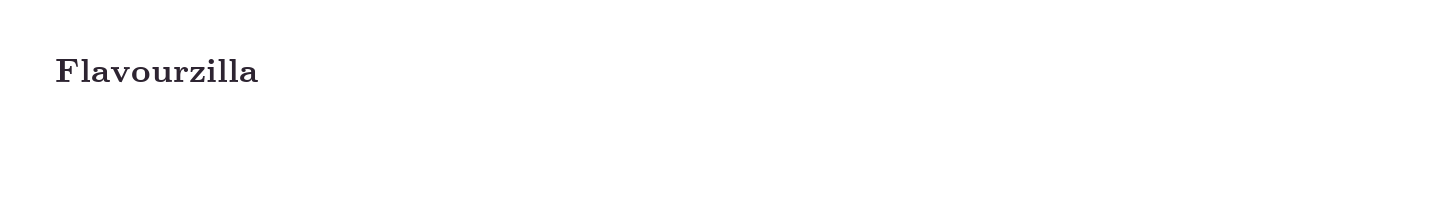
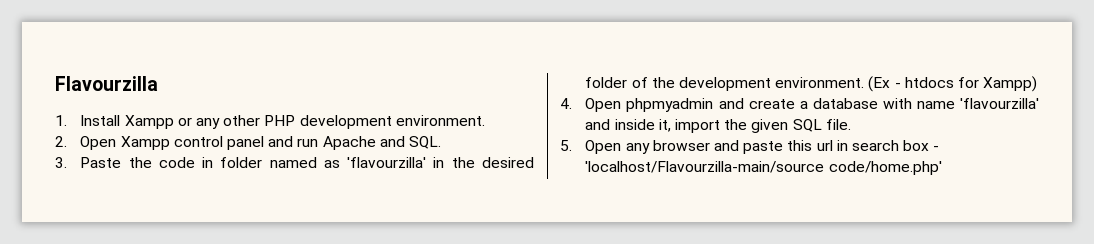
+ 1. Install Xampp or any other PHP development environment.
+ 2. Open Xampp control panel and run Apache and SQL.
+ 3. Paste the code in folder named as 'flavourzilla' in the desired folder of the development environment. (Ex - htdocs for Xampp)
+ 4. Open phpmyadmin and create a database with name 'flavourzilla' and inside it, import the given SQL file.
+ 5. Open any browser and paste this url in search box - 'localhost/Flavourzilla-main/source code/home.php'

